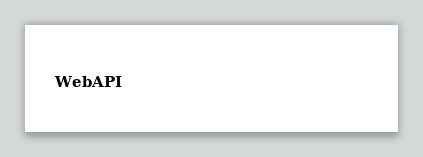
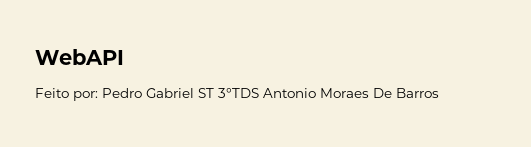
+ Feito por: Pedro Gabriel ST 3°TDS Antonio Moraes De Barros

